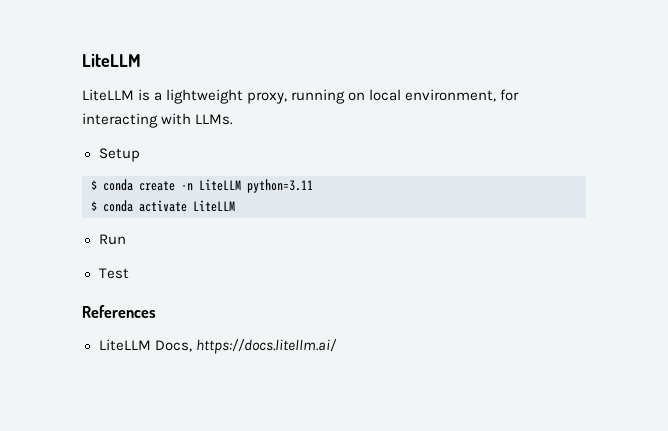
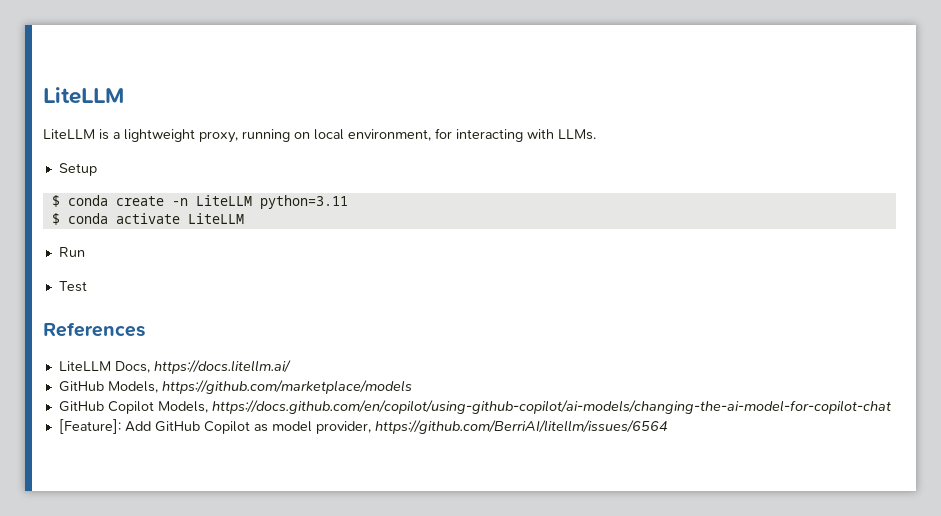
+ GitHub Models, https://github.com/marketplace/models
+ GitHub Copilot Models, https://docs.github.com/en/copilot/using-github-copilot/ai-models/changing-the-ai-model-for-copilot-chat
+ [Feature]: Add GitHub Copilot as model provider, https://github.com/BerriAI/litellm/issues/6564

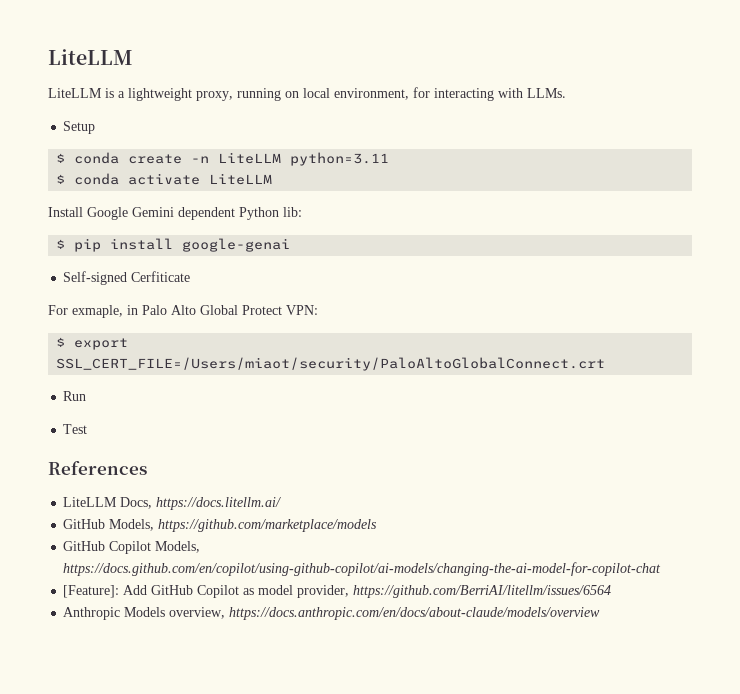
+ Install Google Gemini dependent Python lib:
+ $ pip install google-genai
+ Self-signed Cerfiticate
+ For exmaple, in Palo Alto Global Protect VPN:
+ $ export SSL_CERT_FILE=/Users/miaot/security/PaloAltoGlobalConnect.crt
+ Anthropic Models overview, https://docs.anthropic.com/en/docs/about-claude/models/overview

